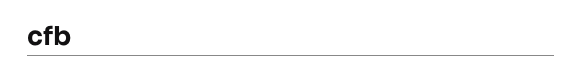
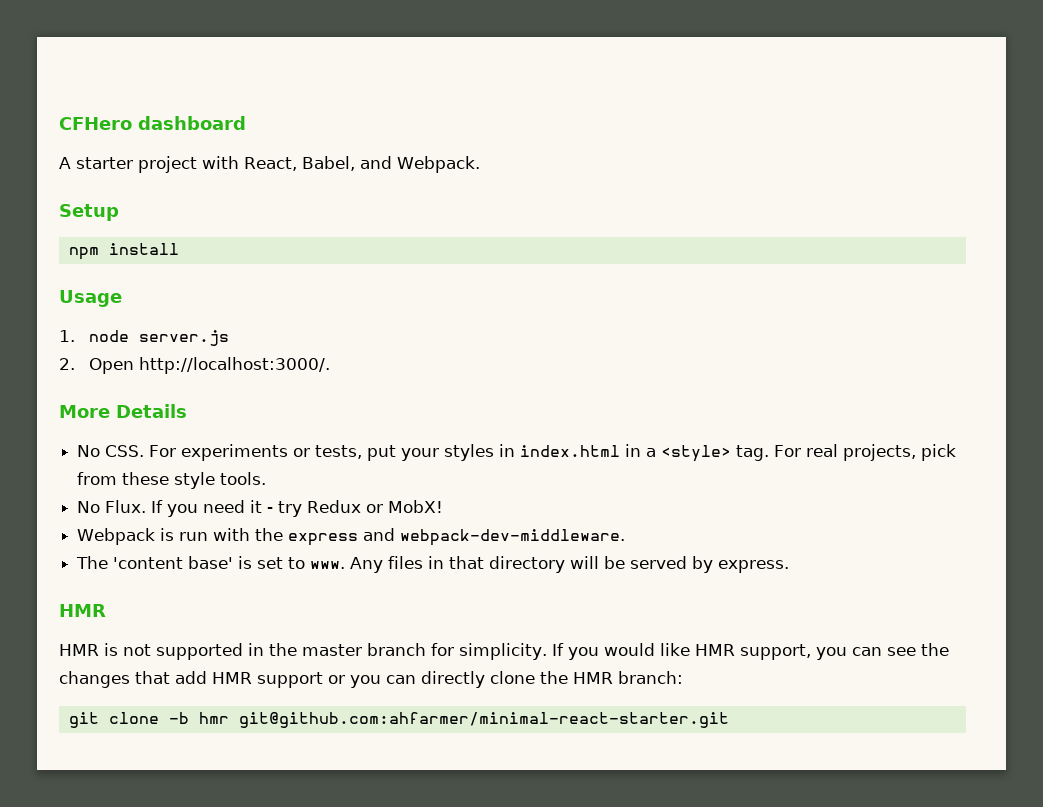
- cfb
+ CFHero dashboard
+ A starter project with React, Babel, and Webpack.
+ Setup
+ npm install
+ Usage
+ 1. node server.js
+ 2. Open http://localhost:3000/.
+ More Details
+ No CSS. For experiments or tests, put your styles in index.html in a <style> tag. For real projects, pick from these style tools.
+ No Flux. If you need it - try Redux or MobX!
+ Webpack is run with the express and webpack-dev-middleware.
+ The 'content base' is set to www. Any files in that directory will be served by express.
+ HMR
+ HMR is not supported in the master branch for simplicity. If you would like HMR support, you can see the changes that add HMR support or you can directly clone the HMR branch:
+ git clone -b hmr git@github.com:ahfarmer/minimal-react-starter.git

